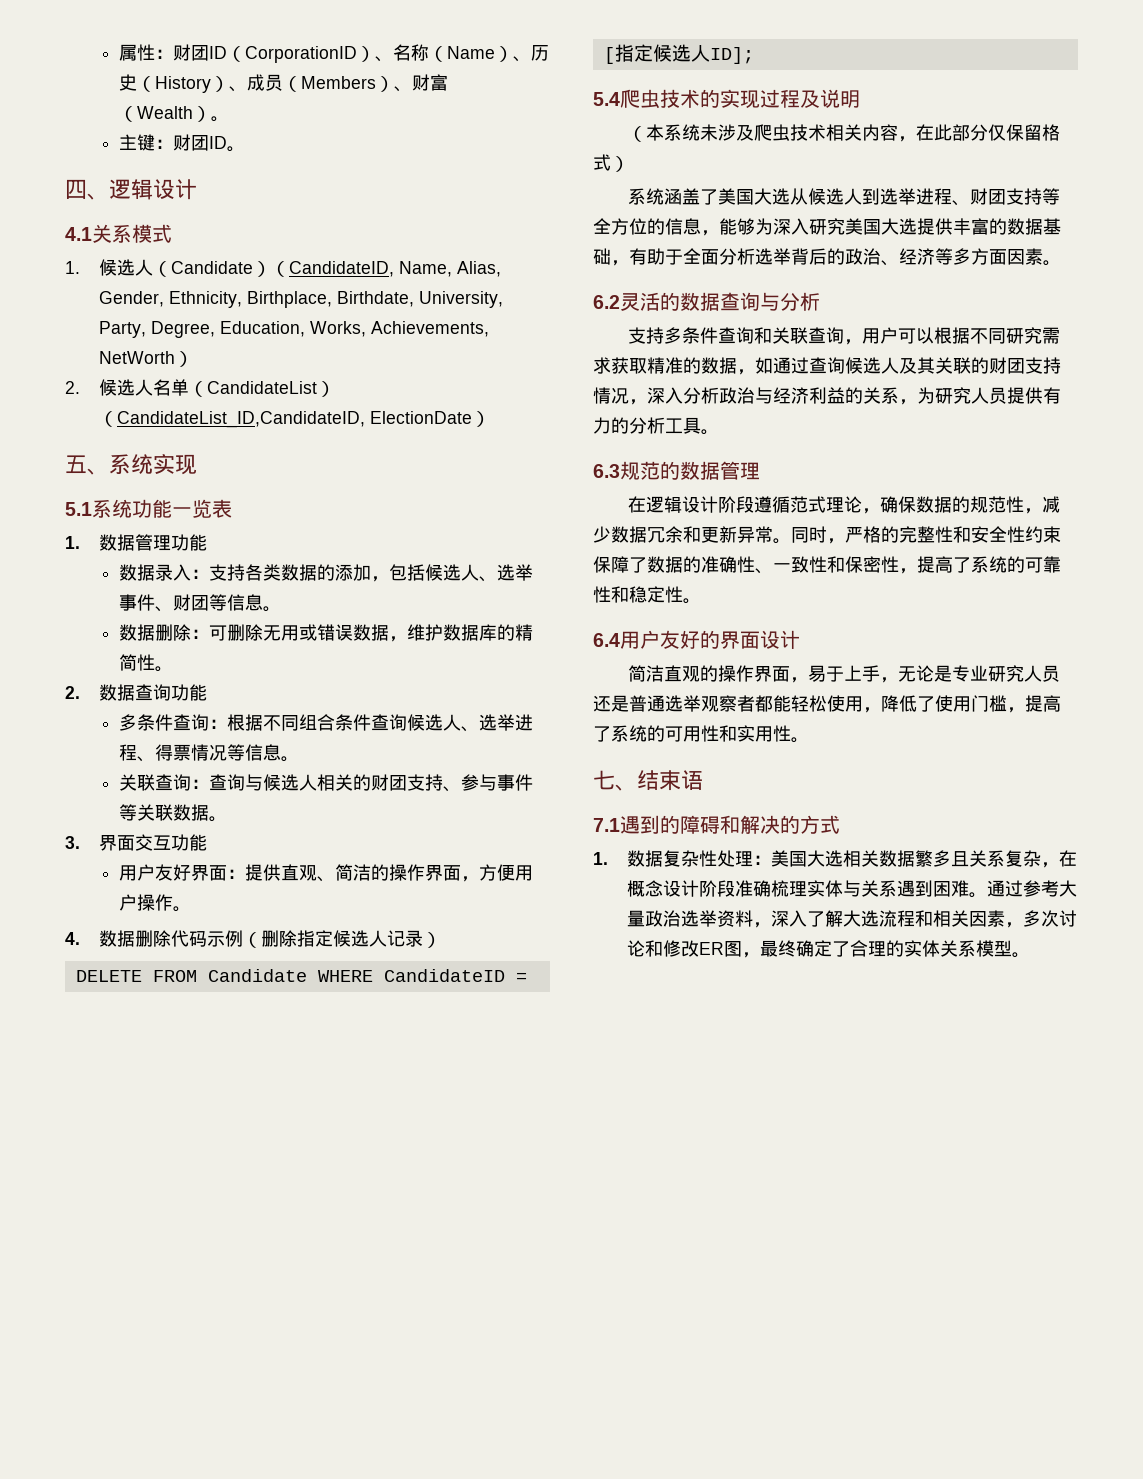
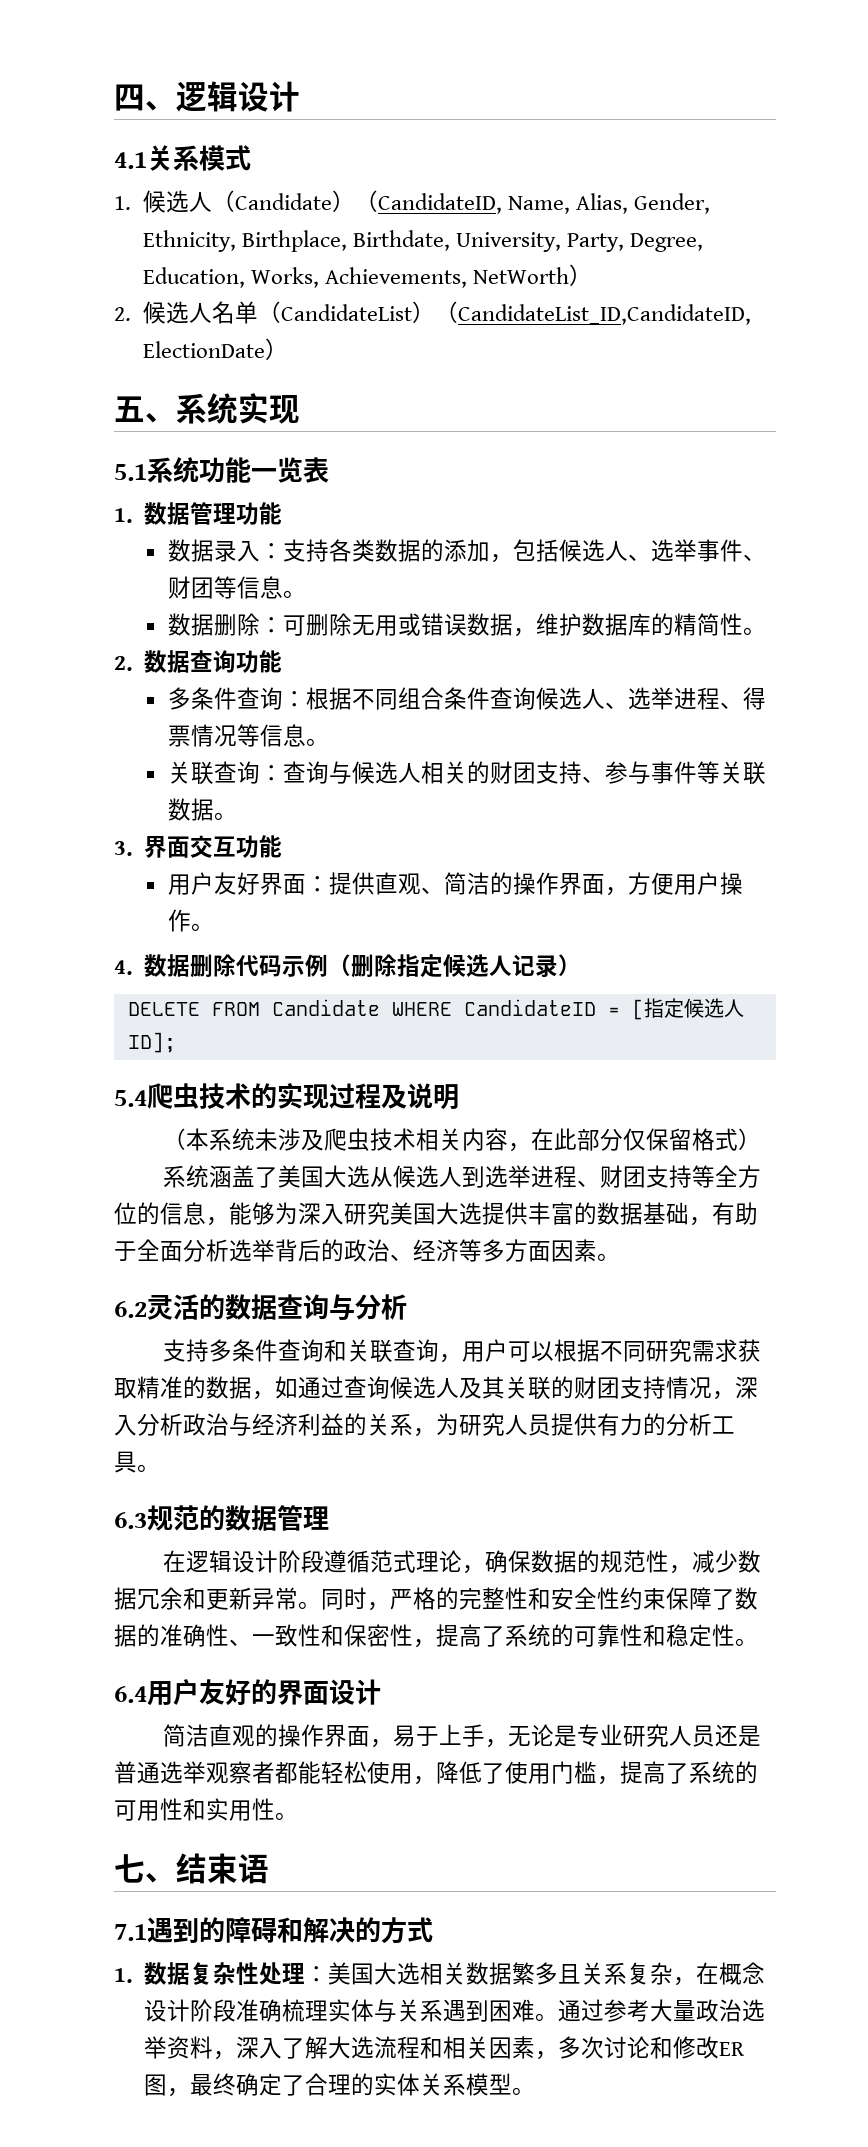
- 属性：财团ID（CorporationID）、名称（Name）、历史（History）、成员（Members）、财富（Wealth）。
- 主键：财团ID。

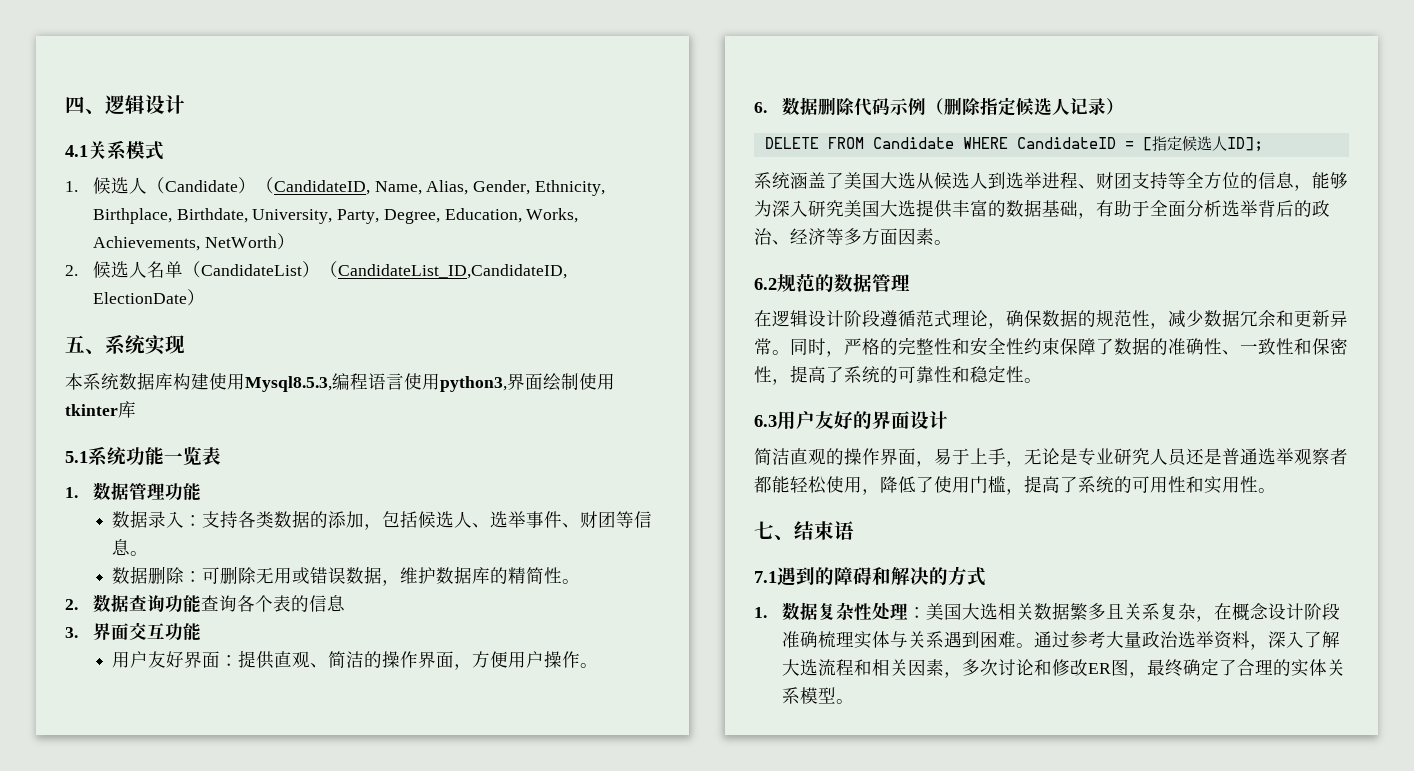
+ 本系统数据库构建使用Mysql8.5.3,编程语言使用python3,界面绘制使用tkinter库
- 2.数据查询功能
- 多条件查询：根据不同组合条件查询候选人、选举进程、得票情况等信息。
- 关联查询：查询与候选人相关的财团支持、参与事件等关联数据。
+ 2.数据查询功能查询各个表的信息
- 4.数据删除代码示例（删除指定候选人记录）
+ 6.数据删除代码示例（删除指定候选人记录）
- 5.4爬虫技术的实现过程及说明
- （本系统未涉及爬虫技术相关内容，在此部分仅保留格式）
- 6.2灵活的数据查询与分析
- 支持多条件查询和关联查询，用户可以根据不同研究需求获取精准的数据，如通过查询候选人及其关联的财团支持情况，深入分析政治与经济利益的关系，为研究人员提供有力的分析工具。
- 6.3规范的数据管理
+ 6.2规范的数据管理
- 6.4用户友好的界面设计
+ 6.3用户友好的界面设计

